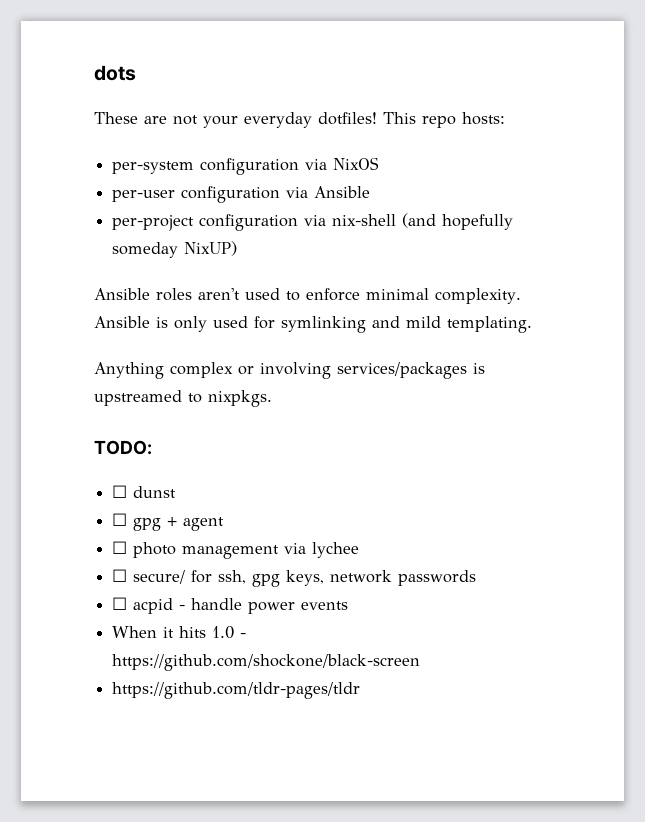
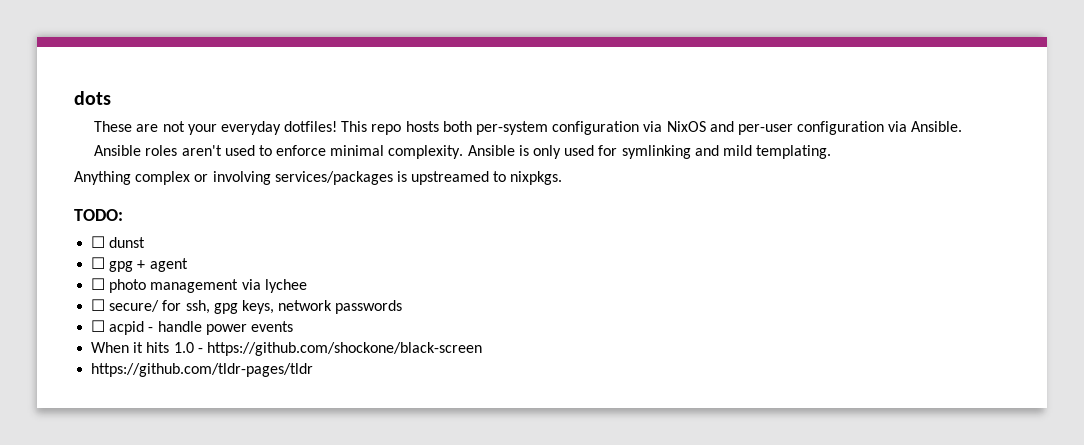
- This repo hosts:
- per-system configuration via NixOS
- per-user configuration via Ansible
- per-project configuration via nix-shell (and hopefully someday NixUP)
+ This repo hosts both per-system configuration via NixOS and per-user configuration via Ansible.

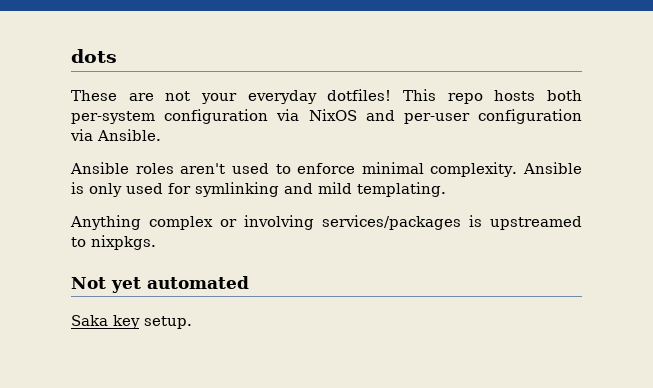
- TODO:
- ☐ dunst
- ☐ gpg + agent
- ☐ photo management via lychee
- ☐ secure/ for ssh, gpg keys, network passwords
- ☐ acpid - handle power events
- When it hits 1.0 - https://github.com/shockone/black-screen
- https://github.com/tldr-pages/tldr
+ Not yet automated
+ Saka key setup.

